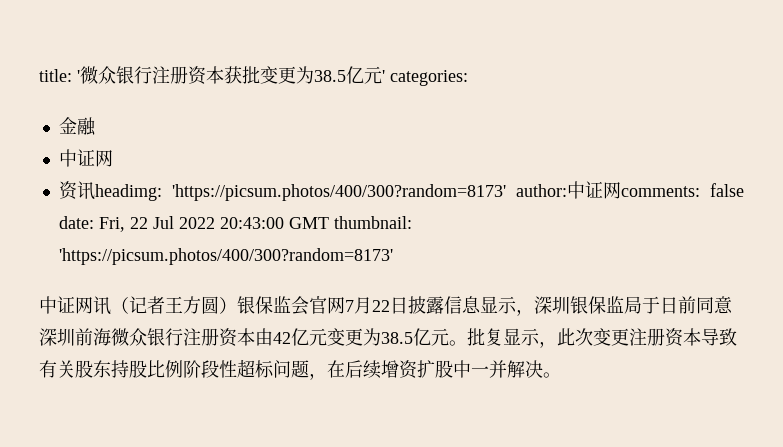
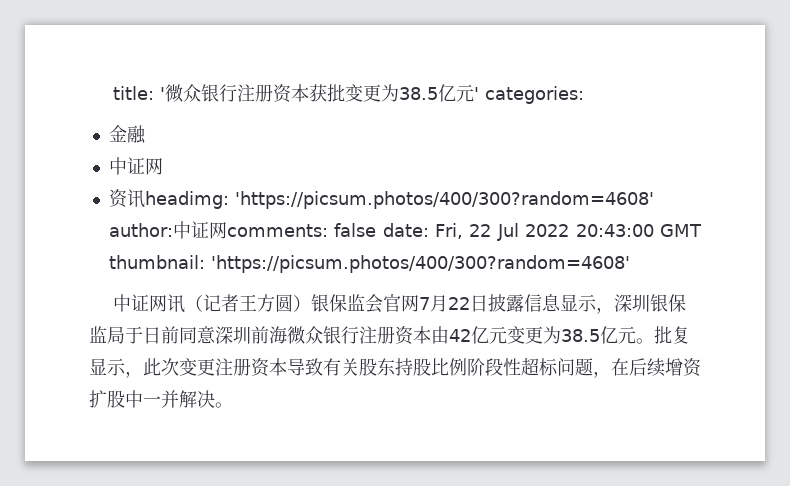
- 资讯headimg: 'https://picsum.photos/400/300?random=8173' author:中证网comments: false date: Fri, 22 Jul 2022 20:43:00 GMT thumbnail: 'https://picsum.photos/400/300?random=8173'
+ 资讯headimg: 'https://picsum.photos/400/300?random=4608' author:中证网comments: false date: Fri, 22 Jul 2022 20:43:00 GMT thumbnail: 'https://picsum.photos/400/300?random=4608'

